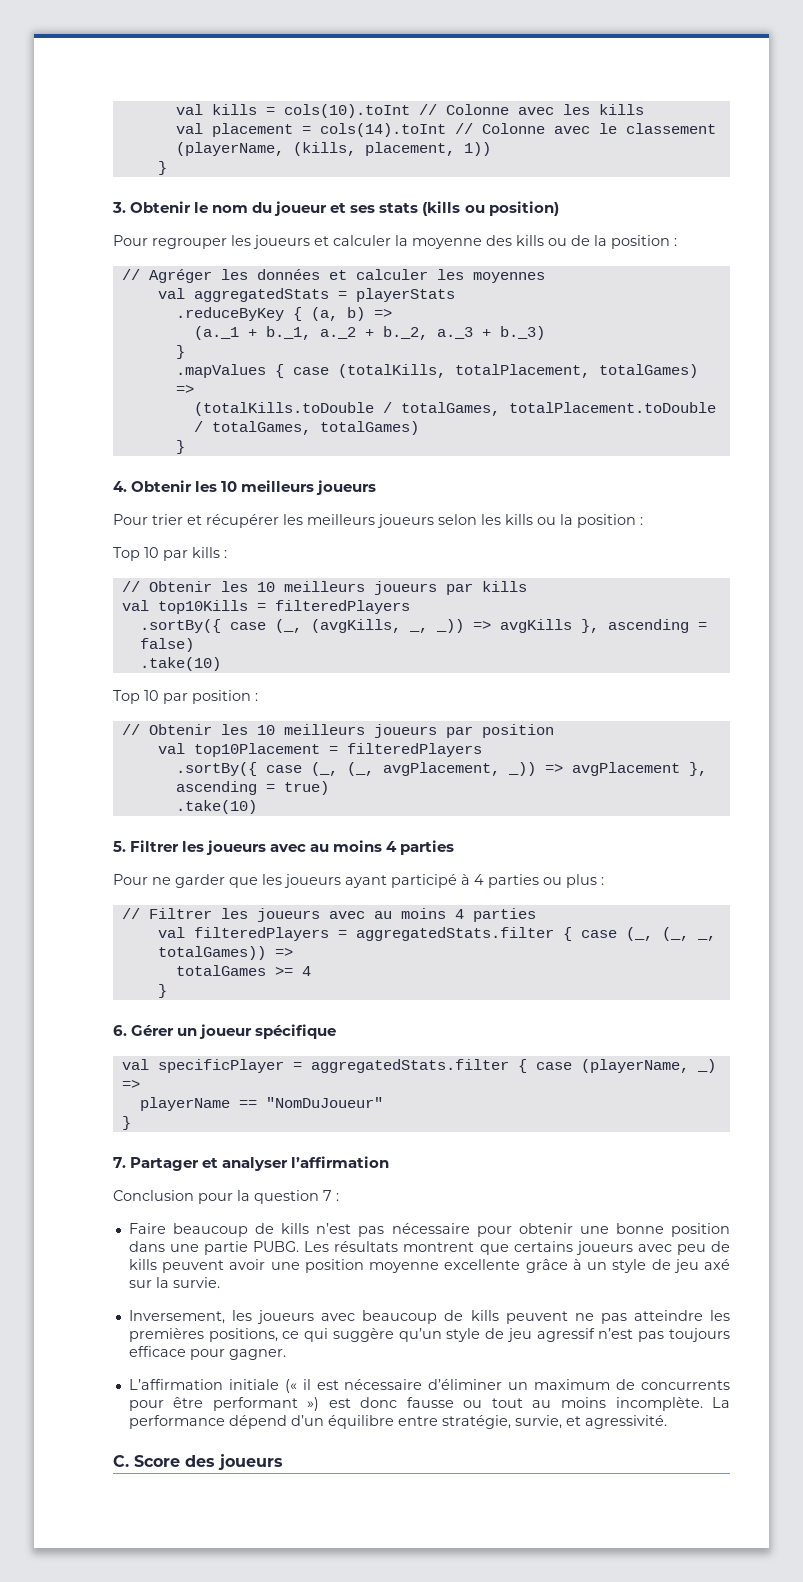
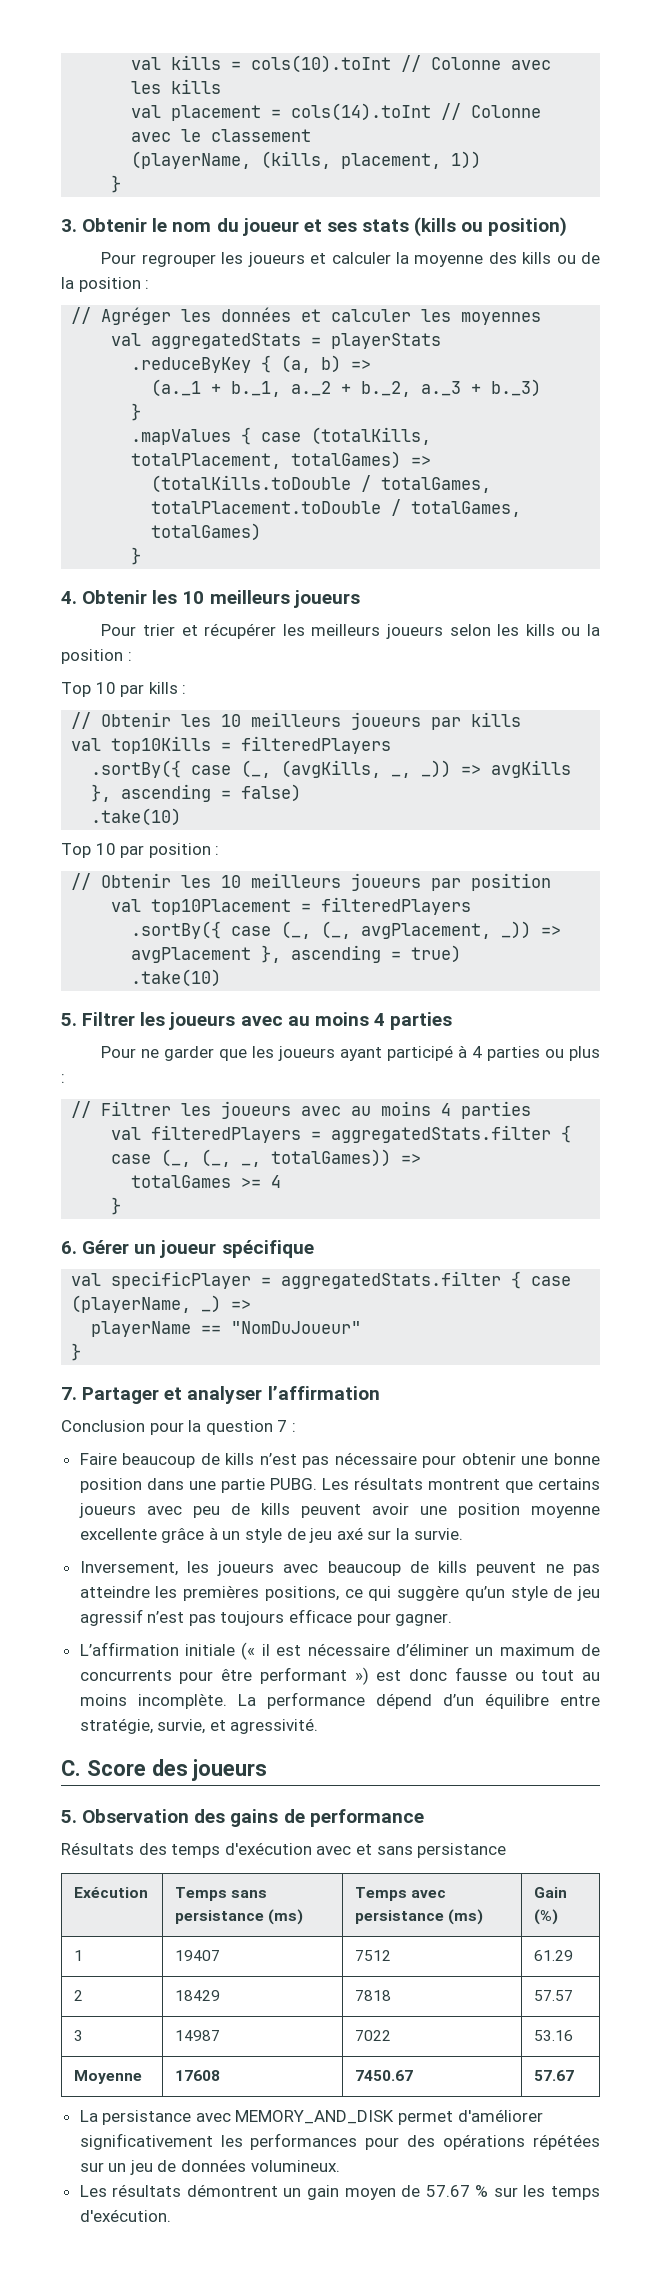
+ 5. Observation des gains de performance
+ Résultats des temps d'exécution avec et sans persistance
+ Exécution | Temps sans persistance (ms) | Temps avec persistance (ms) | Gain (%)
+ 1 | 19407 | 7512 | 61.29
+ 2 | 18429 | 7818 | 57.57
+ 3 | 14987 | 7022 | 53.16
+ Moyenne | 17608 | 7450.67 | 57.67
+ La persistance avec MEMORY_AND_DISK permet d'améliorer significativement les performances pour des opérations répétées sur un jeu de données volumineux.
+ Les résultats démontrent un gain moyen de 57.67 % sur les temps d'exécution.

